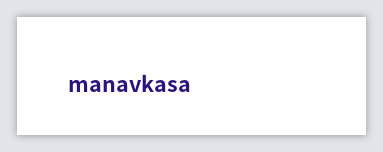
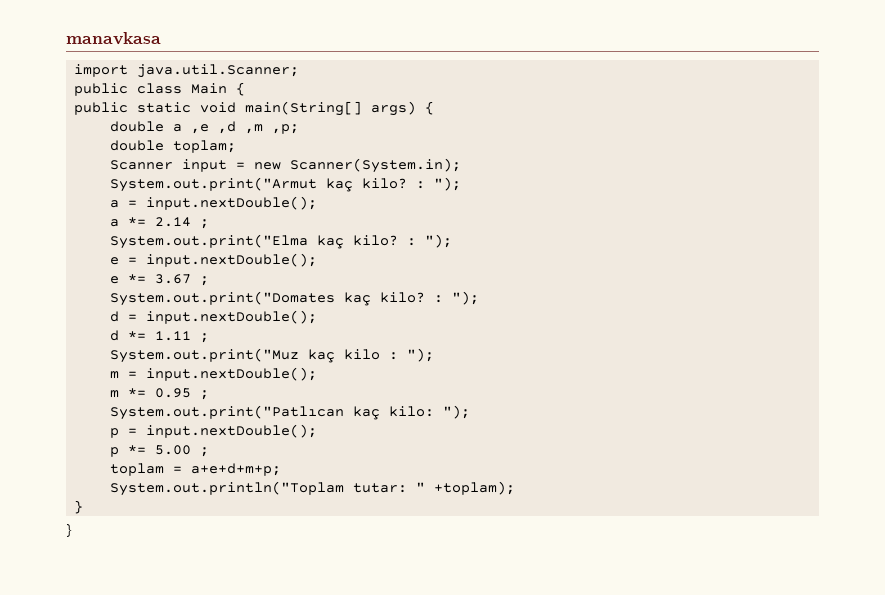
+ import java.util.Scanner;
+ public class Main {
+ public static void main(String[] args) {
+ double a ,e ,d ,m ,p;
+ double toplam;
+ Scanner input = new Scanner(System.in);
+ System.out.print("Armut kaç kilo? : ");
+ a = input.nextDouble();
+ a *= 2.14 ;
+ System.out.print("Elma kaç kilo? : ");
+ e = input.nextDouble();
+ e *= 3.67 ;
+ System.out.print("Domates kaç kilo? : ");
+ d = input.nextDouble();
+ d *= 1.11 ;
+ System.out.print("Muz kaç kilo : ");
+ m = input.nextDouble();
+ m *= 0.95 ;
+ System.out.print("Patlıcan kaç kilo: ");
+ p = input.nextDouble();
+ p *= 5.00 ;
+ toplam = a+e+d+m+p;
+ System.out.println("Toplam tutar: " +toplam);
+ }
+ }

